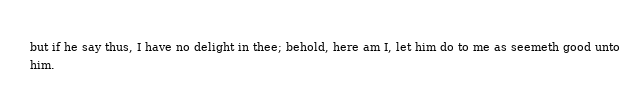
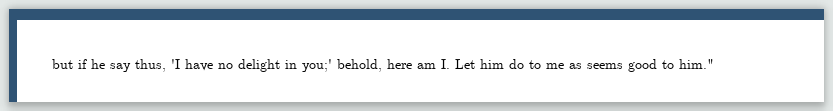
- but if he say thus, I have no delight in thee; behold, here am I, let him do to me as seemeth good unto him.
+ but if he say thus, 'I have no delight in you;' behold, here am I. Let him do to me as seems good to him."

